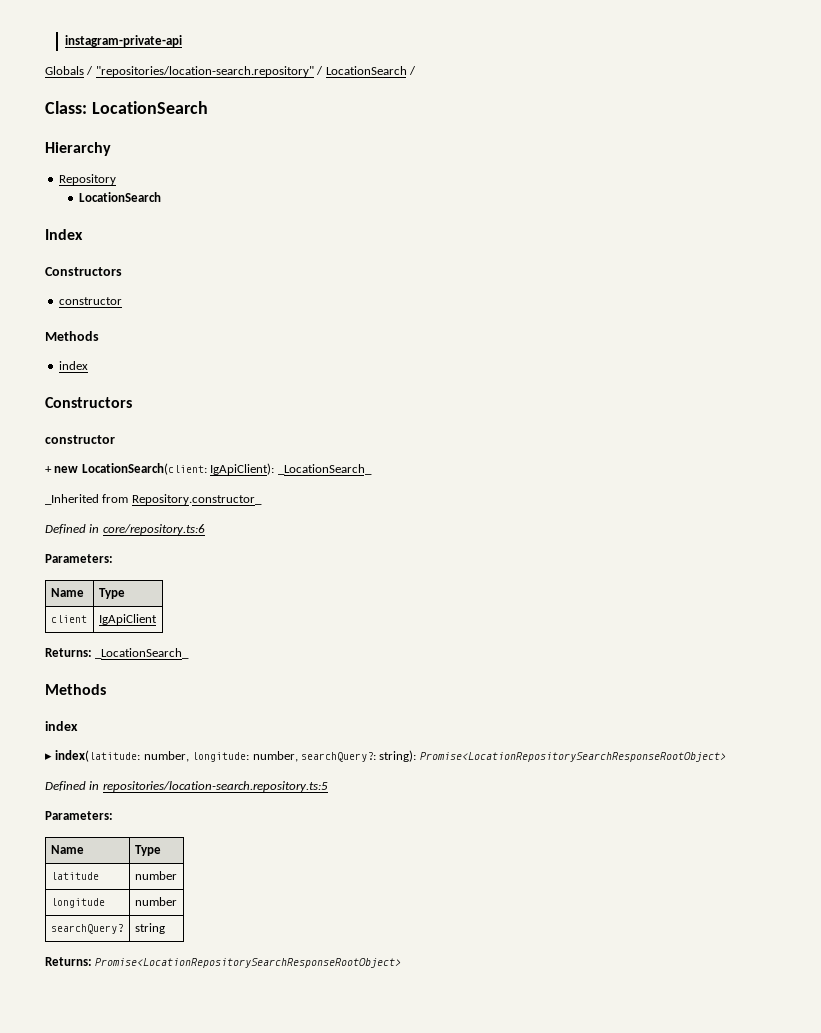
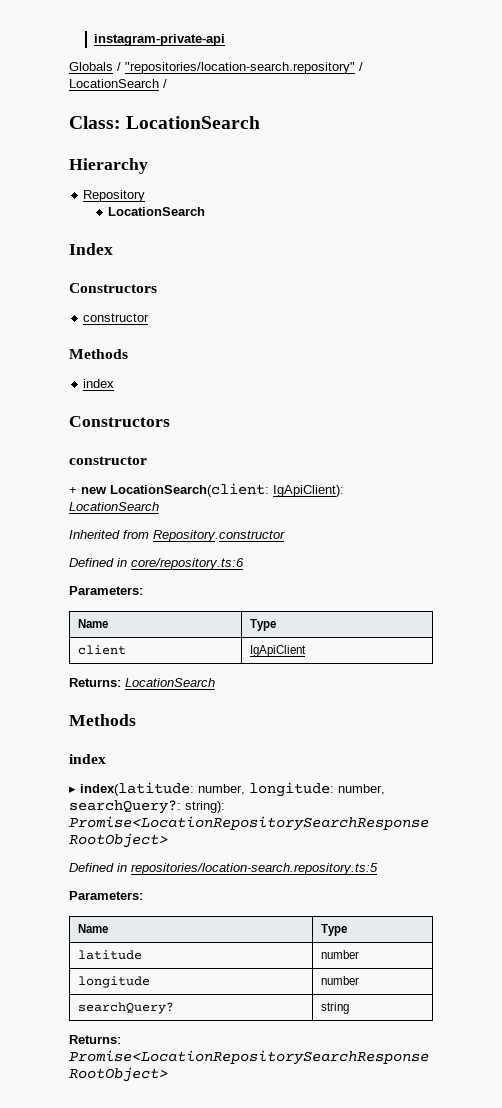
- + new LocationSearch(client: IgApiClient): _LocationSearch_
- _Inherited from Repository.constructor_
+ + new LocationSearch(client: IgApiClient): LocationSearch
+ Inherited from Repository.constructor
- Returns: _LocationSearch_
+ Returns: LocationSearch

